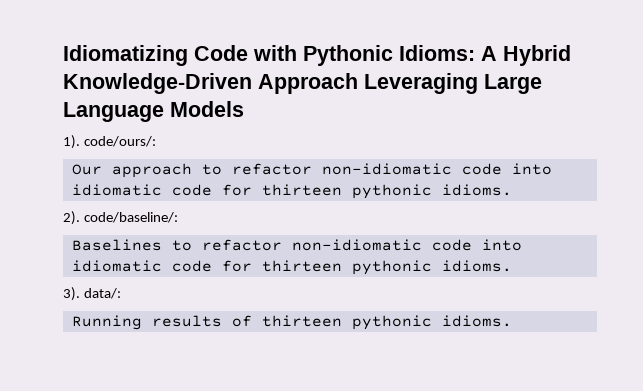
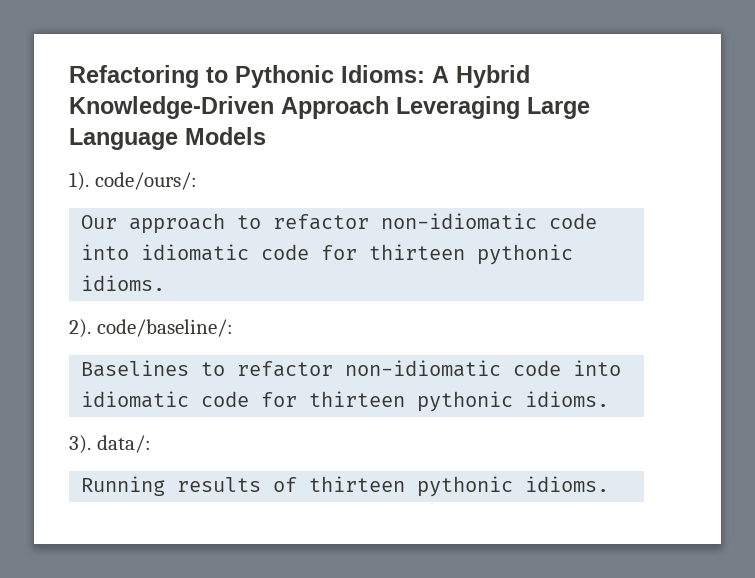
- Idiomatizing Code with Pythonic Idioms: A Hybrid Knowledge-Driven Approach Leveraging Large Language Models
+ Refactoring to Pythonic Idioms: A Hybrid Knowledge-Driven Approach Leveraging Large Language Models

